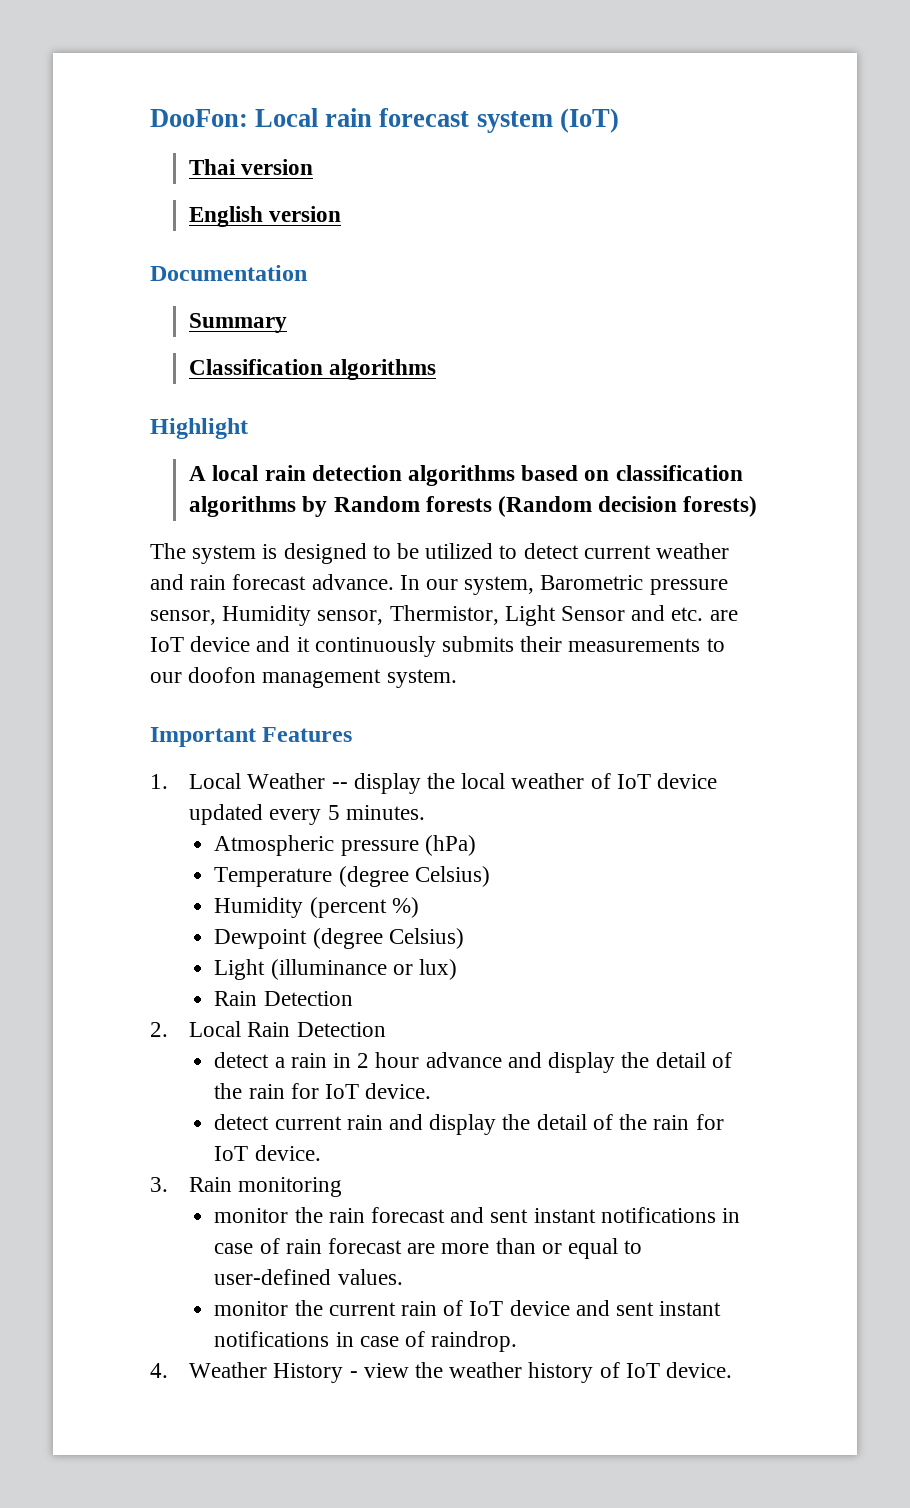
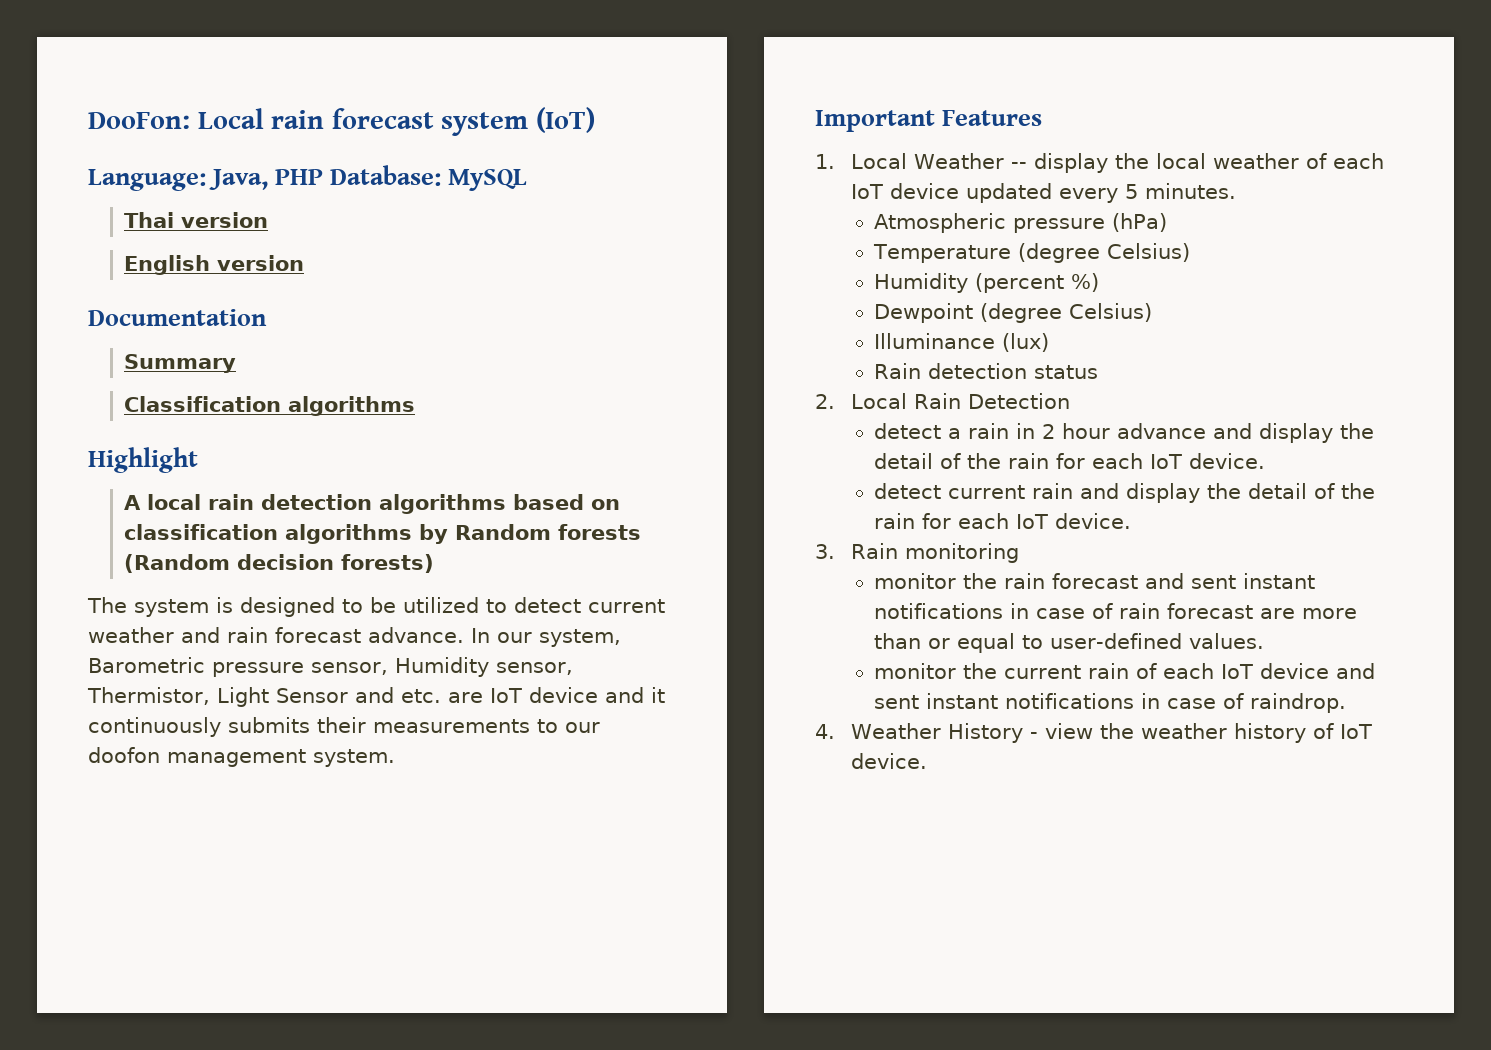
+ Language: Java, PHP Database: MySQL
- 1. Local Weather -- display the local weather of IoT device updated every 5 minutes.
+ 1. Local Weather -- display the local weather of each IoT device updated every 5 minutes.
- Light (illuminance or lux)
- Rain Detection
+ Illuminance (lux)
+ Rain detection status
- detect a rain in 2 hour advance and display the detail of the rain for IoT device.
+ detect a rain in 2 hour advance and display the detail of the rain for each IoT device.
- detect current rain and display the detail of the rain for IoT device.
+ detect current rain and display the detail of the rain for each IoT device.
- monitor the current rain of IoT device and sent instant notifications in case of raindrop.
+ monitor the current rain of each IoT device and sent instant notifications in case of raindrop.

